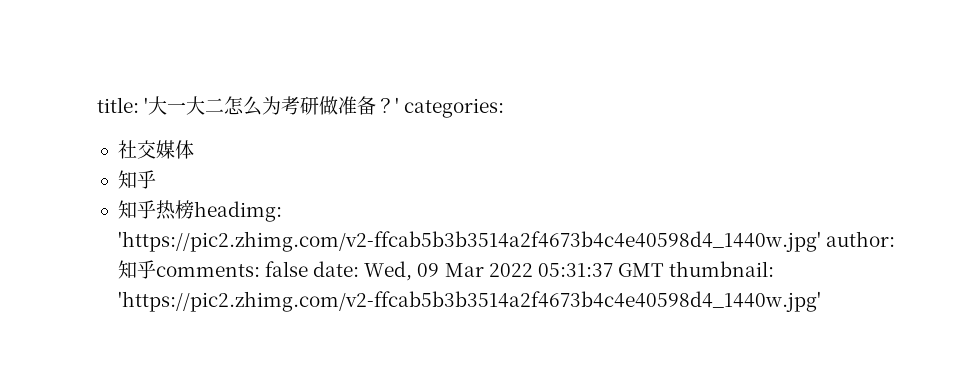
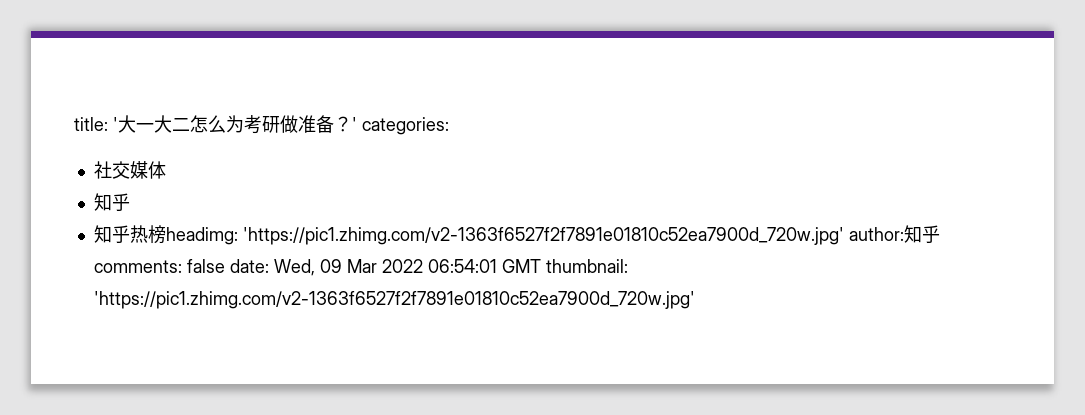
- 知乎热榜headimg: 'https://pic2.zhimg.com/v2-ffcab5b3b3514a2f4673b4c4e40598d4_1440w.jpg' author:知乎comments: false date: Wed, 09 Mar 2022 05:31:37 GMT thumbnail: 'https://pic2.zhimg.com/v2-ffcab5b3b3514a2f4673b4c4e40598d4_1440w.jpg'
+ 知乎热榜headimg: 'https://pic1.zhimg.com/v2-1363f6527f2f7891e01810c52ea7900d_720w.jpg' author:知乎comments: false date: Wed, 09 Mar 2022 06:54:01 GMT thumbnail: 'https://pic1.zhimg.com/v2-1363f6527f2f7891e01810c52ea7900d_720w.jpg'

